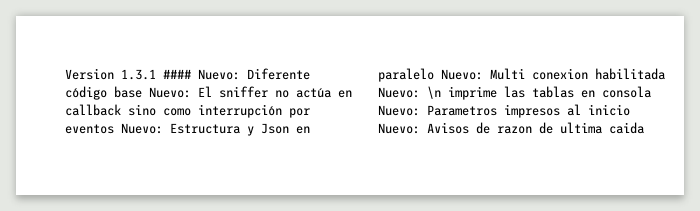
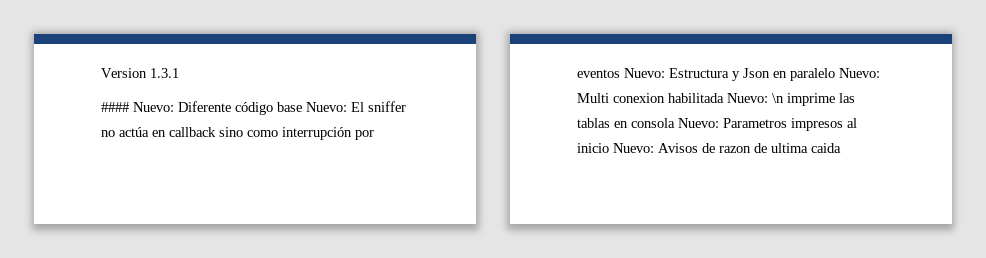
- Version 1.3.1 #### Nuevo: Diferente código base Nuevo: El sniffer no actúa en callback sino como interrupción por eventos Nuevo: Estructura y Json en paralelo Nuevo: Multi conexion habilitada Nuevo: \n imprime las tablas en consola Nuevo: Parametros impresos al inicio Nuevo: Avisos de razon de ultima caida
+ Version 1.3.1
+ #### Nuevo: Diferente código base Nuevo: El sniffer no actúa en callback sino como interrupción por eventos Nuevo: Estructura y Json en paralelo Nuevo: Multi conexion habilitada Nuevo: \n imprime las tablas en consola Nuevo: Parametros impresos al inicio Nuevo: Avisos de razon de ultima caida

